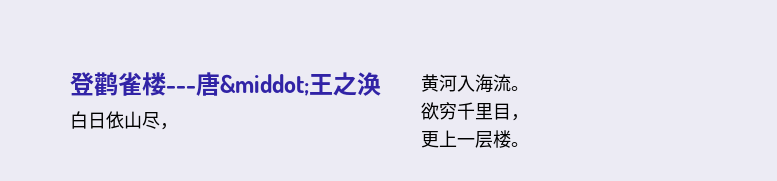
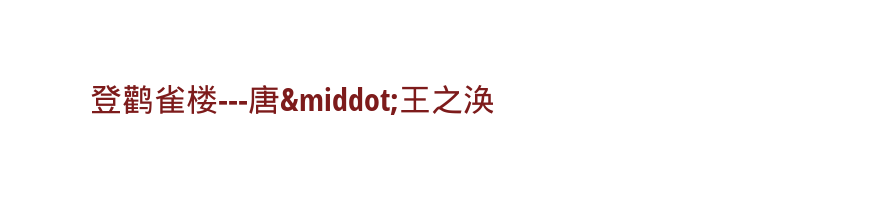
- 白日依山尽，
- 黄河入海流。
- 欲穷千里目，
- 更上一层楼。

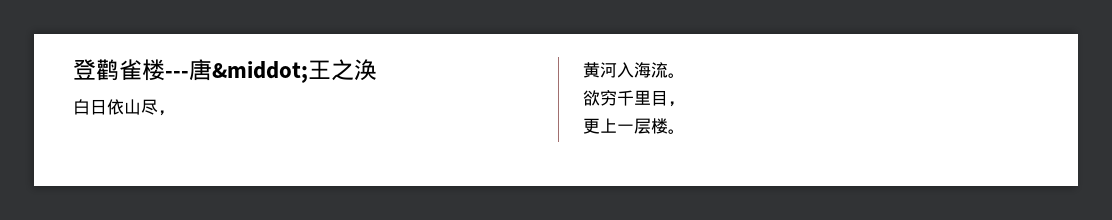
+ 白日依山尽，
+ 黄河入海流。
+ 欲穷千里目，
+ 更上一层楼。

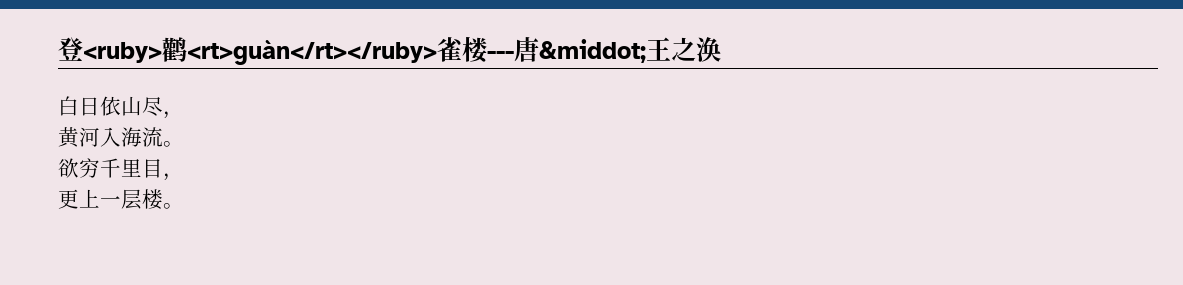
- 登鹳雀楼---唐&middot;王之涣
+ 登<ruby>鹳<rt>guàn</rt></ruby>雀楼---唐&middot;王之涣

